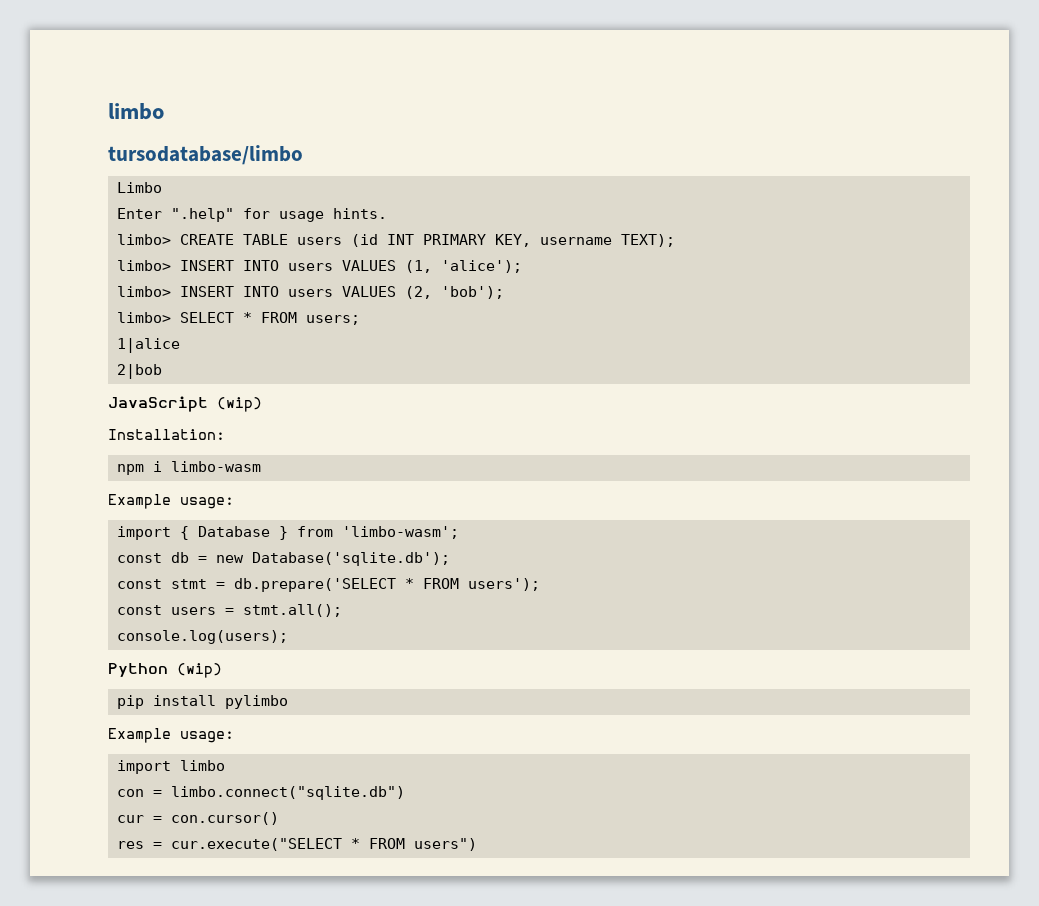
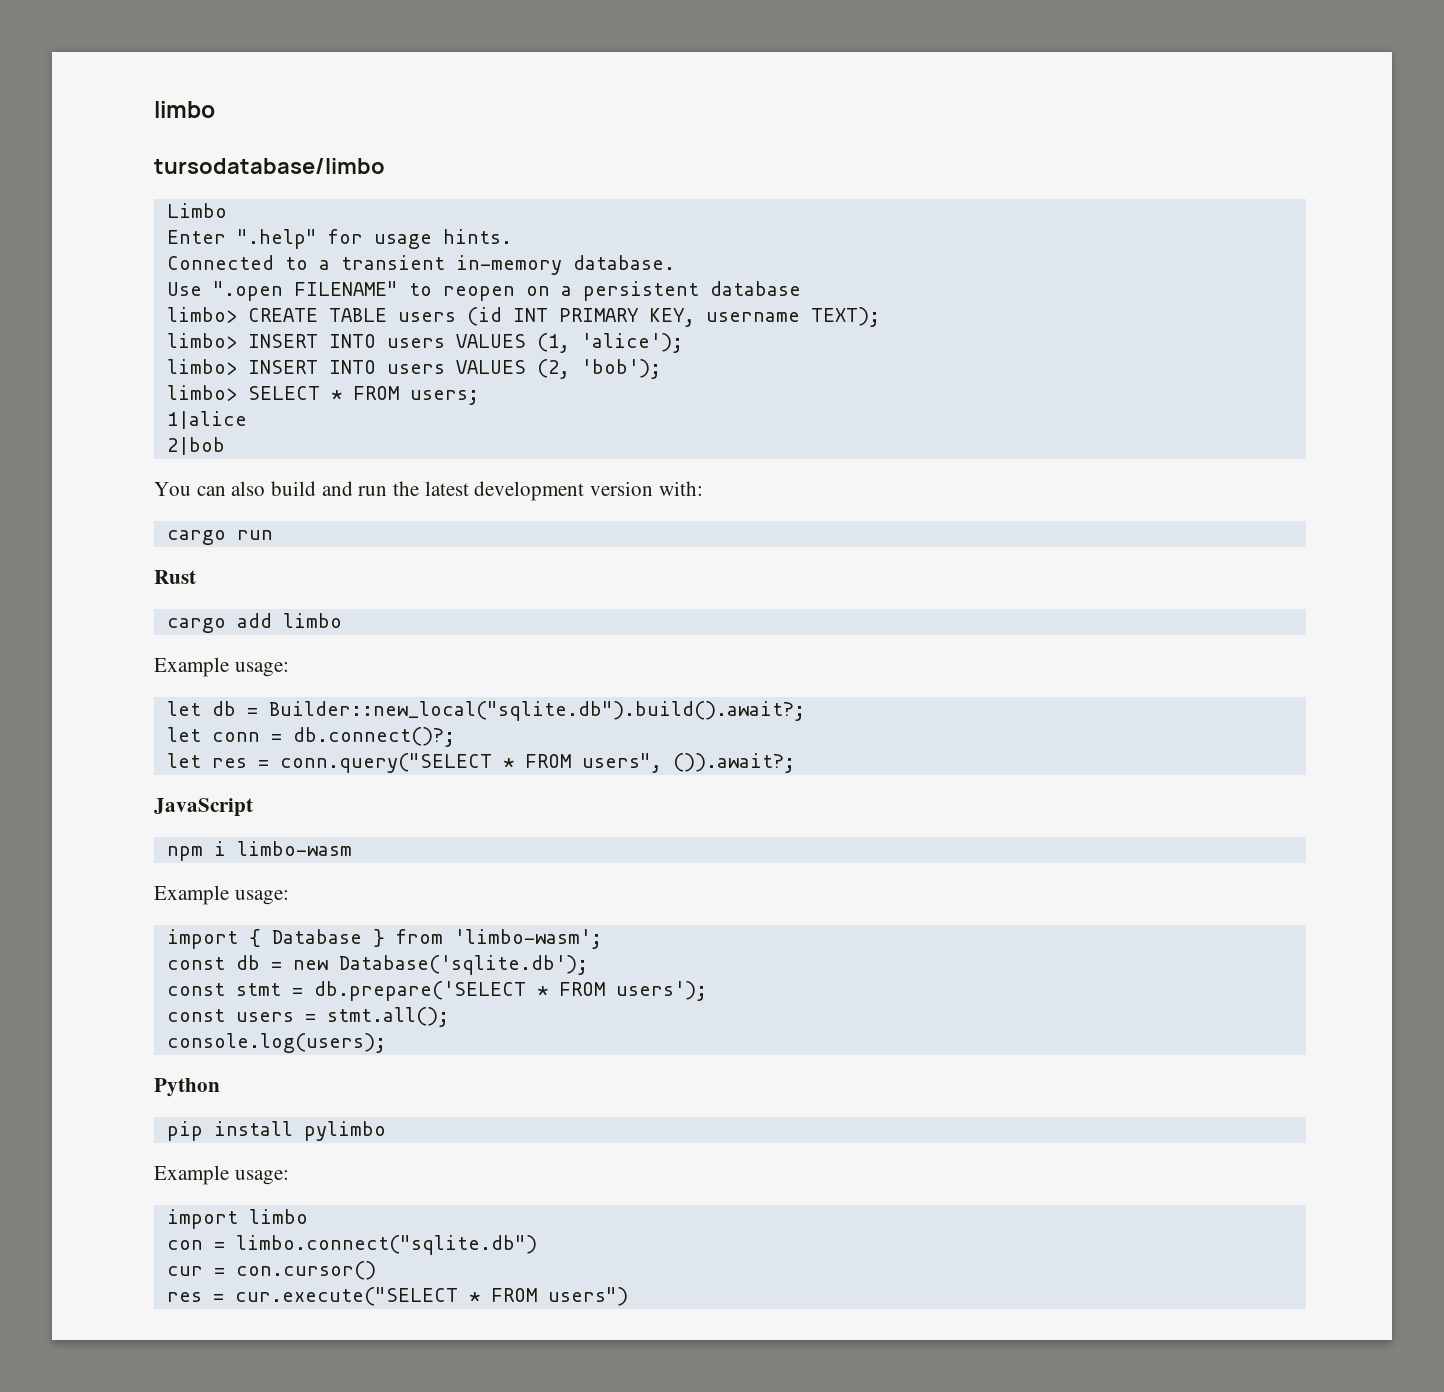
+ Connected to a transient in-memory database.
+ Use ".open FILENAME" to reopen on a persistent database
+ You can also build and run the latest development version with:
+ cargo run
+ Rust
+ cargo add limbo
+ Example usage:
+ let db = Builder::new_local("sqlite.db").build().await?;
+ let conn = db.connect()?;
+ let res = conn.query("SELECT * FROM users", ()).await?;
- JavaScript (wip)
- Installation:
+ JavaScript
- Python (wip)
+ Python

